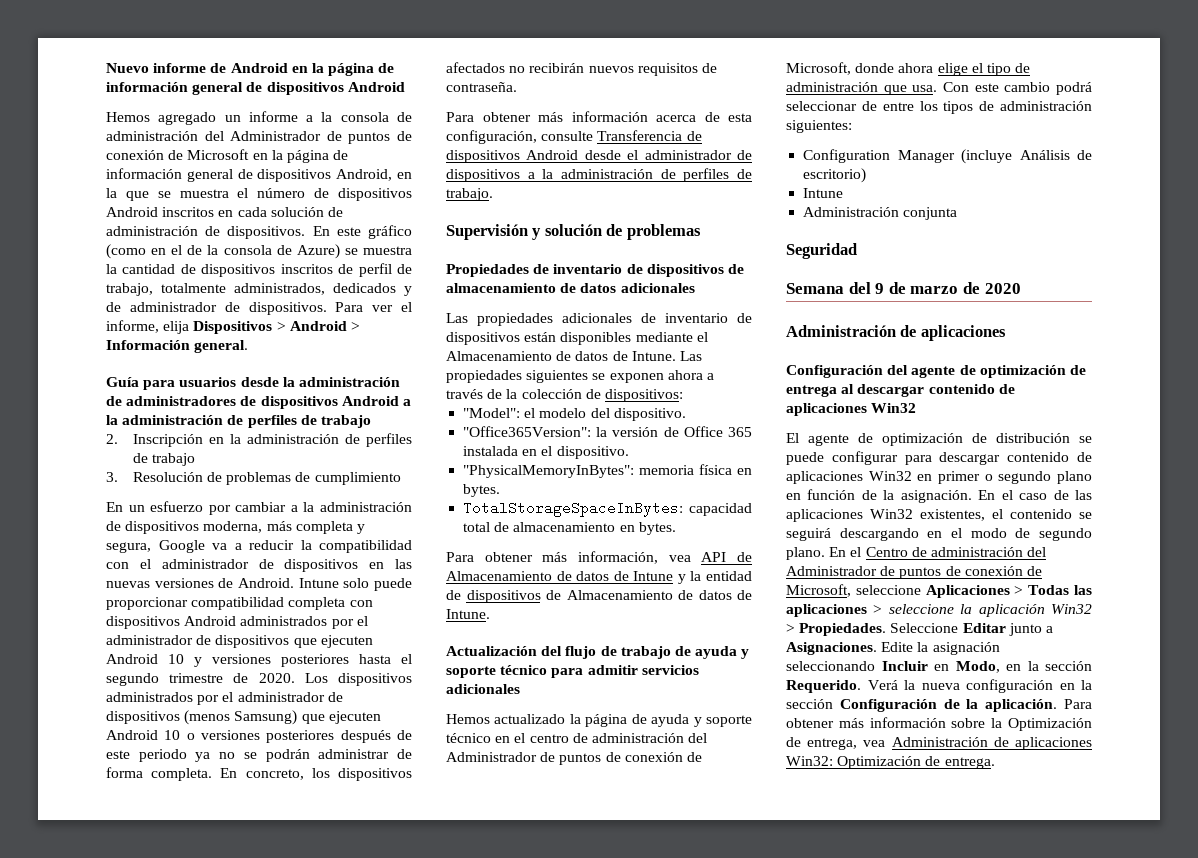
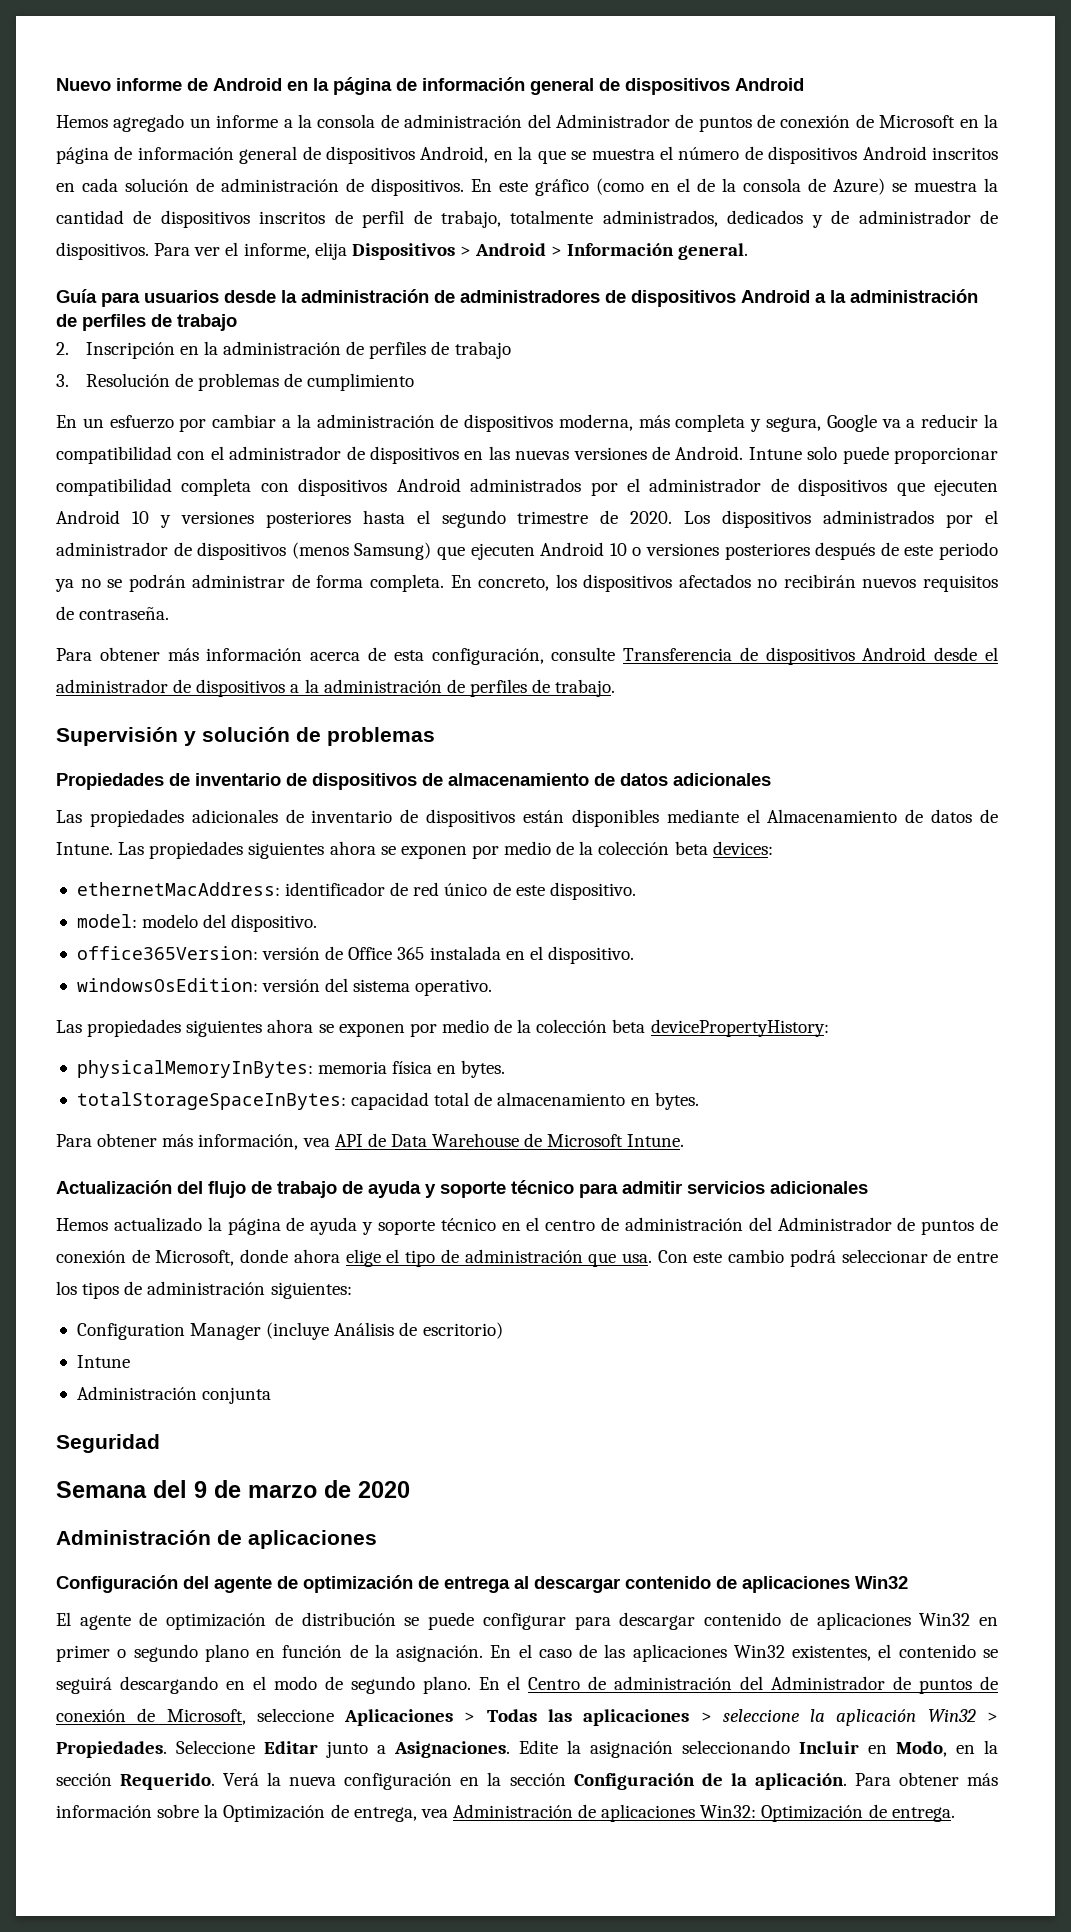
- Las propiedades siguientes se exponen ahora a través de la colección de dispositivos:
- "Model": el modelo del dispositivo.
+ Las propiedades siguientes ahora se exponen por medio de la colección beta devices:
+ ethernetMacAddress: identificador de red único de este dispositivo.
+ model: modelo del dispositivo.
- "Office365Version": la versión de Office 365 instalada en el dispositivo.
+ office365Version: versión de Office 365 instalada en el dispositivo.
- "PhysicalMemoryInBytes": memoria física en bytes.
+ windowsOsEdition: versión del sistema operativo.
+ Las propiedades siguientes ahora se exponen por medio de la colección beta devicePropertyHistory:
+ physicalMemoryInBytes: memoria física en bytes.
- TotalStorageSpaceInBytes: capacidad total de almacenamiento en bytes.
+ totalStorageSpaceInBytes: capacidad total de almacenamiento en bytes.
- Para obtener más información, vea API de Almacenamiento de datos de Intune y la entidad de dispositivos de Almacenamiento de datos de Intune.
+ Para obtener más información, vea API de Data Warehouse de Microsoft Intune.

